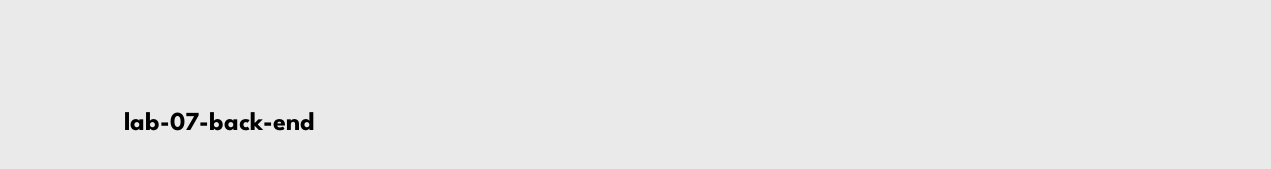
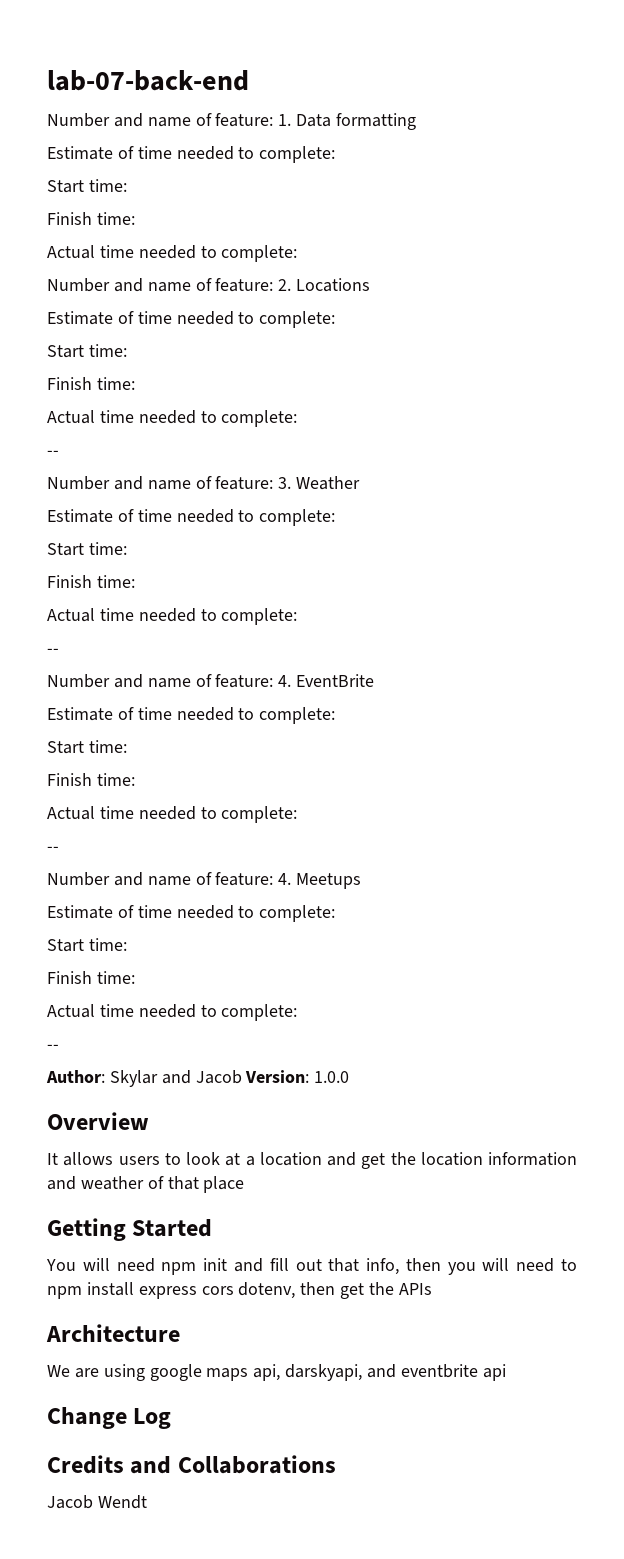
+ Number and name of feature: 1. Data formatting
+ Estimate of time needed to complete:
+ Start time:
+ Finish time:
+ Actual time needed to complete:
+ Number and name of feature: 2. Locations
+ Estimate of time needed to complete:
+ Start time:
+ Finish time:
+ Actual time needed to complete:
+ --
+ Number and name of feature: 3. Weather
+ Estimate of time needed to complete:
+ Start time:
+ Finish time:
+ Actual time needed to complete:
+ --
+ Number and name of feature: 4. EventBrite
+ Estimate of time needed to complete:
+ Start time:
+ Finish time:
+ Actual time needed to complete:
+ --
+ Number and name of feature: 4. Meetups
+ Estimate of time needed to complete:
+ Start time:
+ Finish time:
+ Actual time needed to complete:
+ --
+ Author: Skylar and Jacob Version: 1.0.0
+ Overview
+ It allows users to look at a location and get the location information and weather of that place
+ Getting Started
+ You will need npm init and fill out that info, then you will need to npm install express cors dotenv, then get the APIs
+ Architecture
+ We are using google maps api, darskyapi, and eventbrite api
+ Change Log
+ Credits and Collaborations
+ Jacob Wendt

